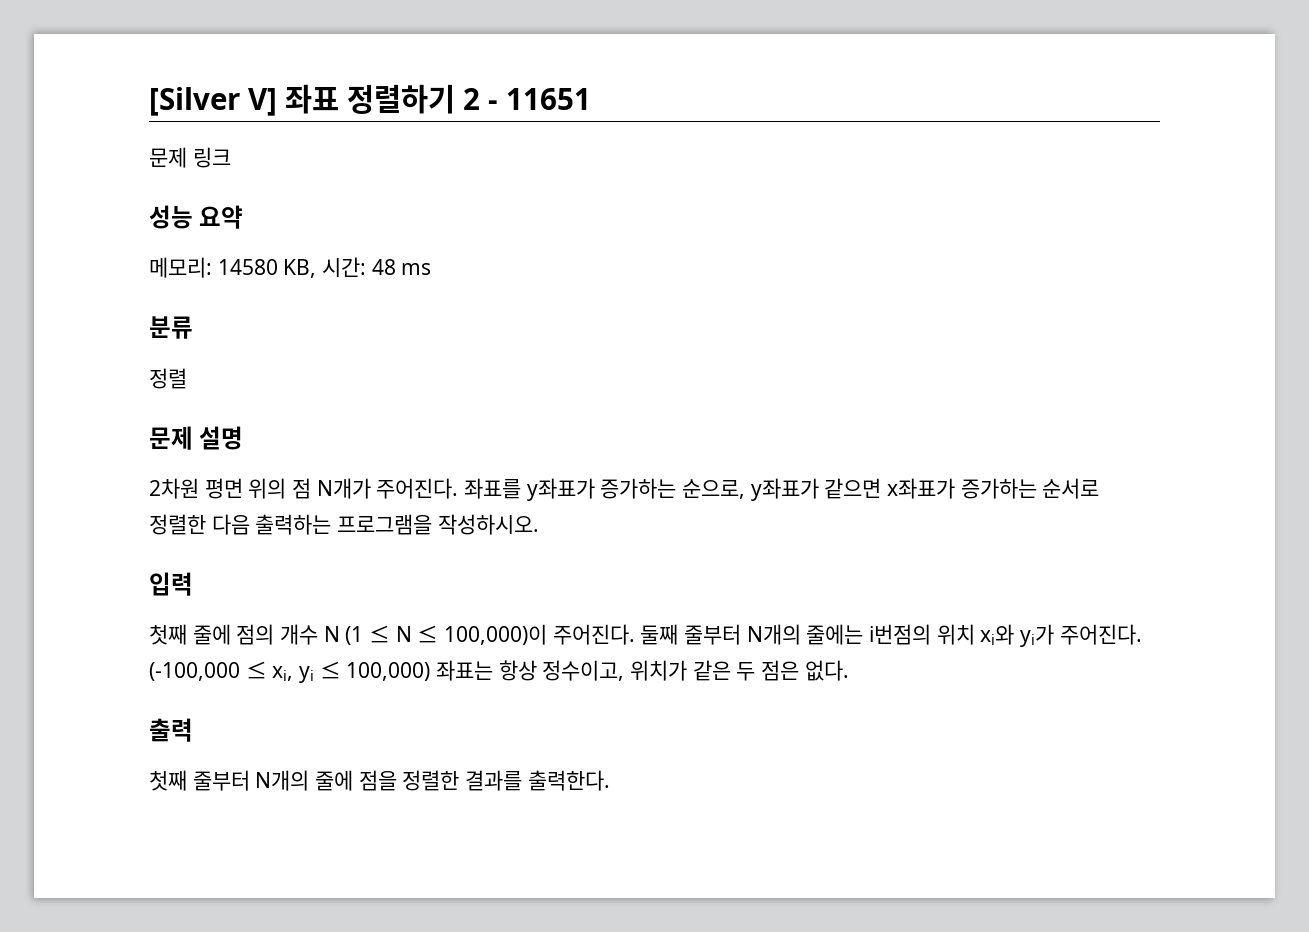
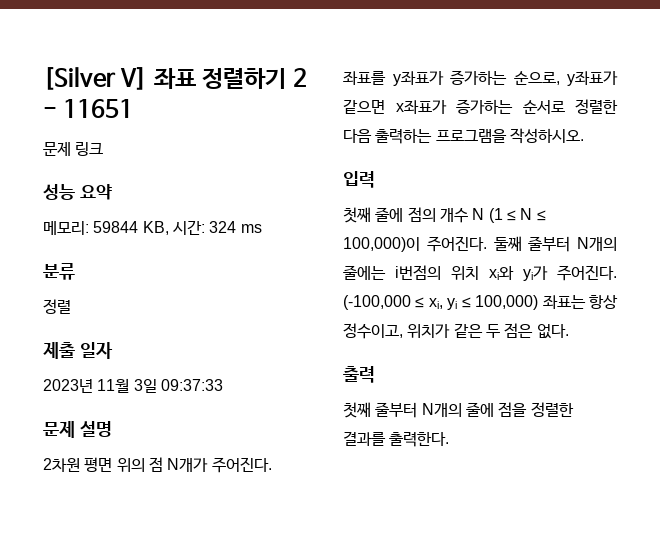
- 메모리: 14580 KB, 시간: 48 ms
+ 메모리: 59844 KB, 시간: 324 ms
+ 제출 일자
+ 2023년 11월 3일 09:37:33

